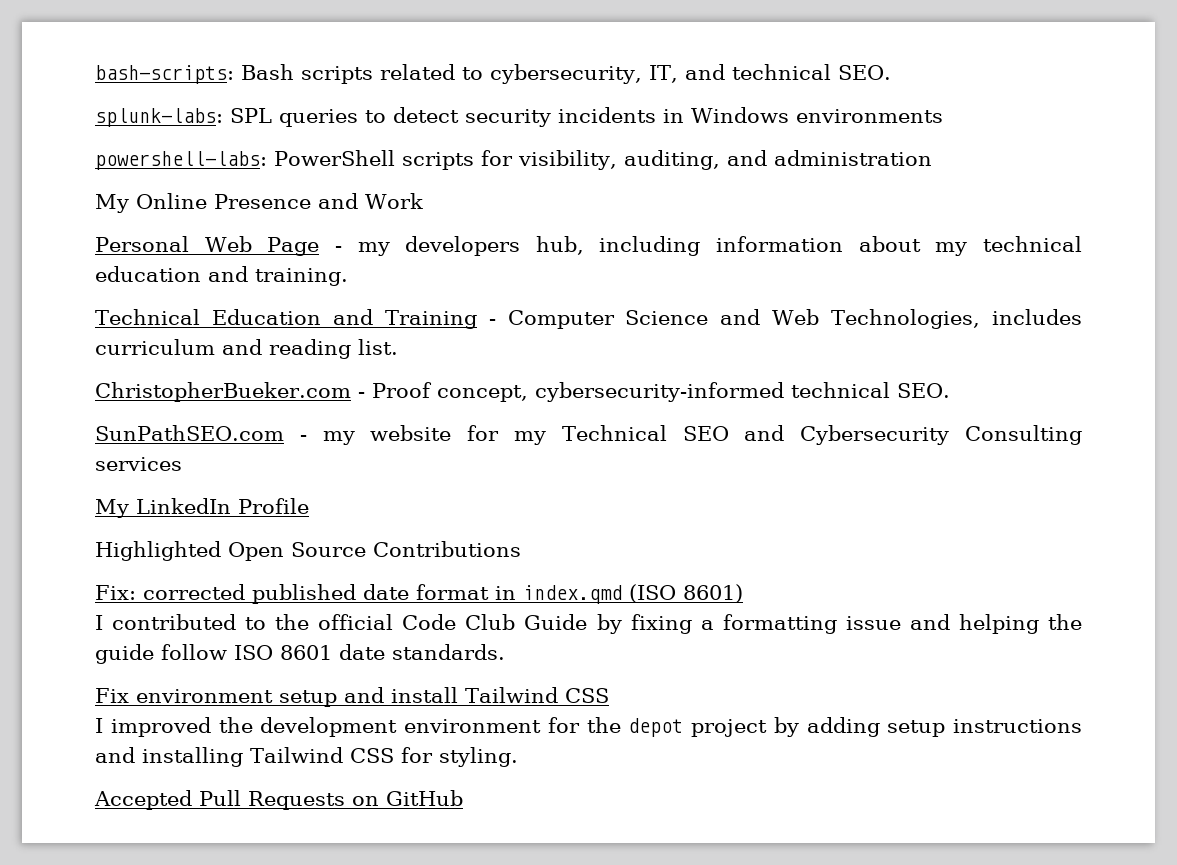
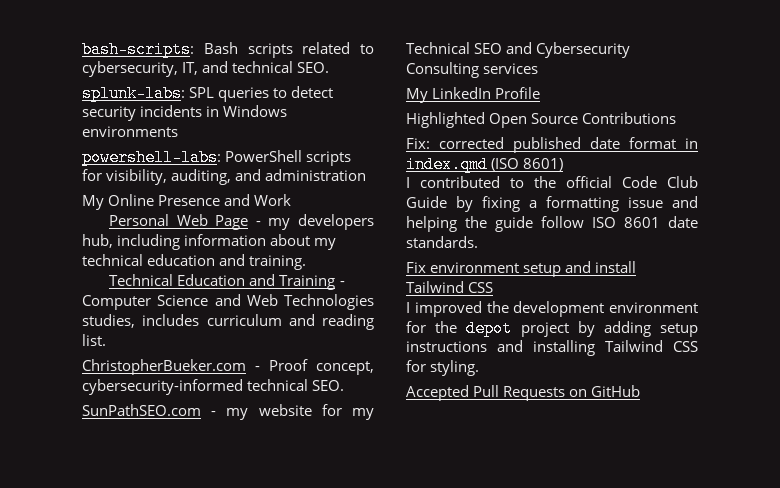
- Technical Education and Training - Computer Science and Web Technologies, includes curriculum and reading list.
+ Technical Education and Training - Computer Science and Web Technologies studies, includes curriculum and reading list.

